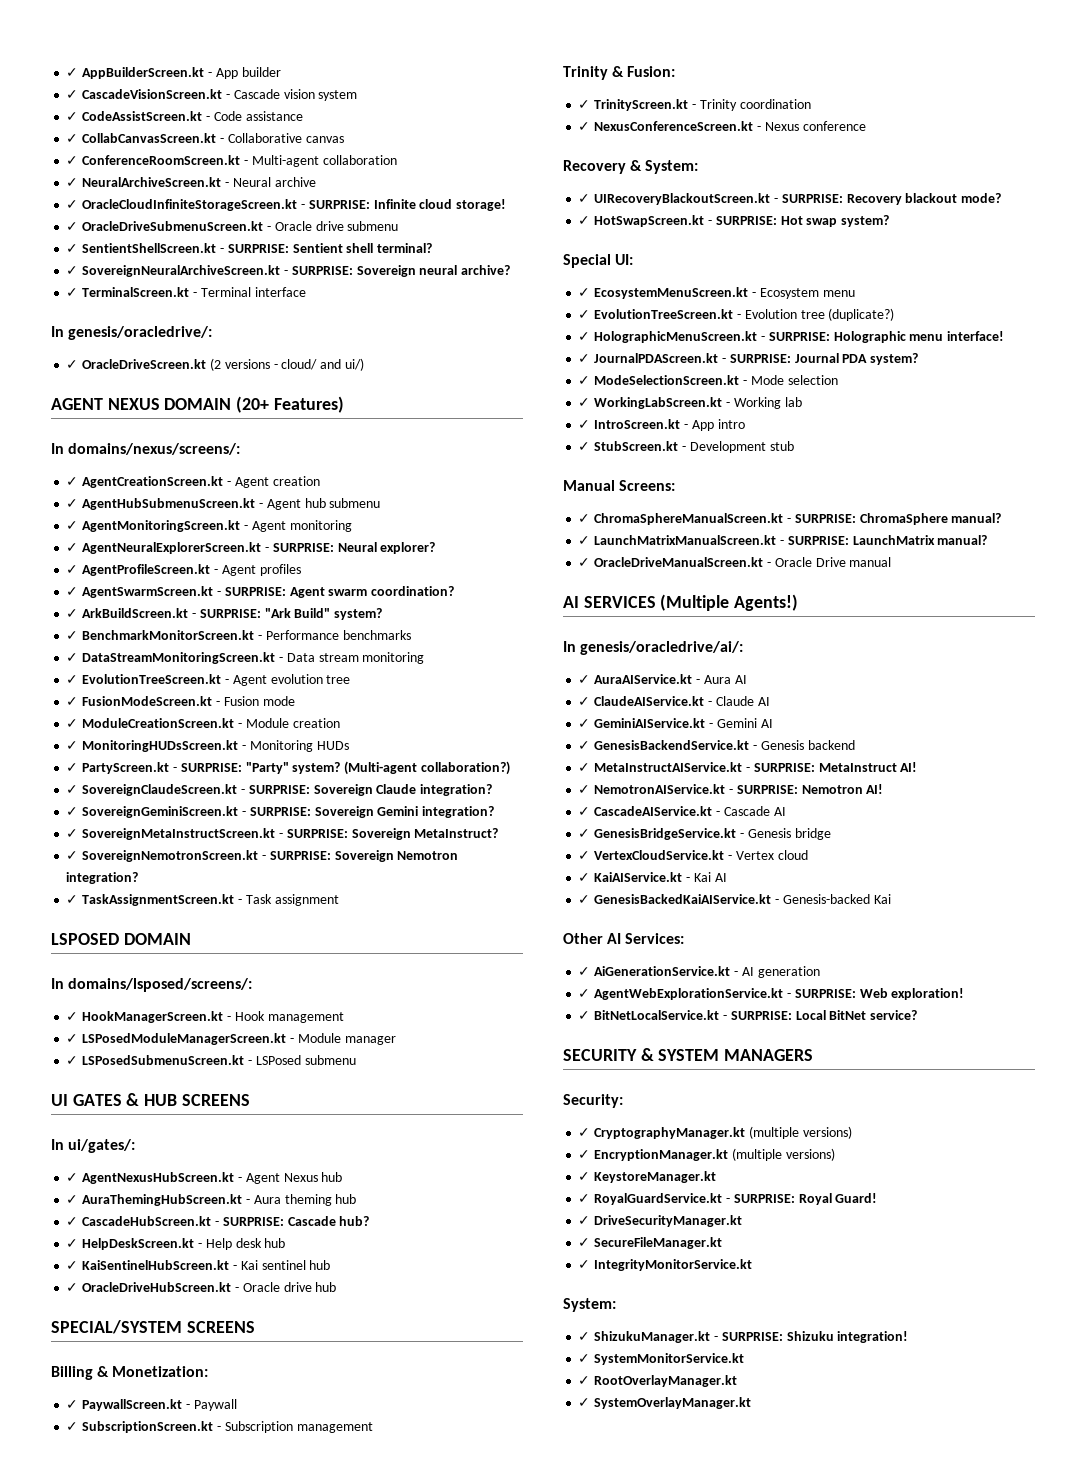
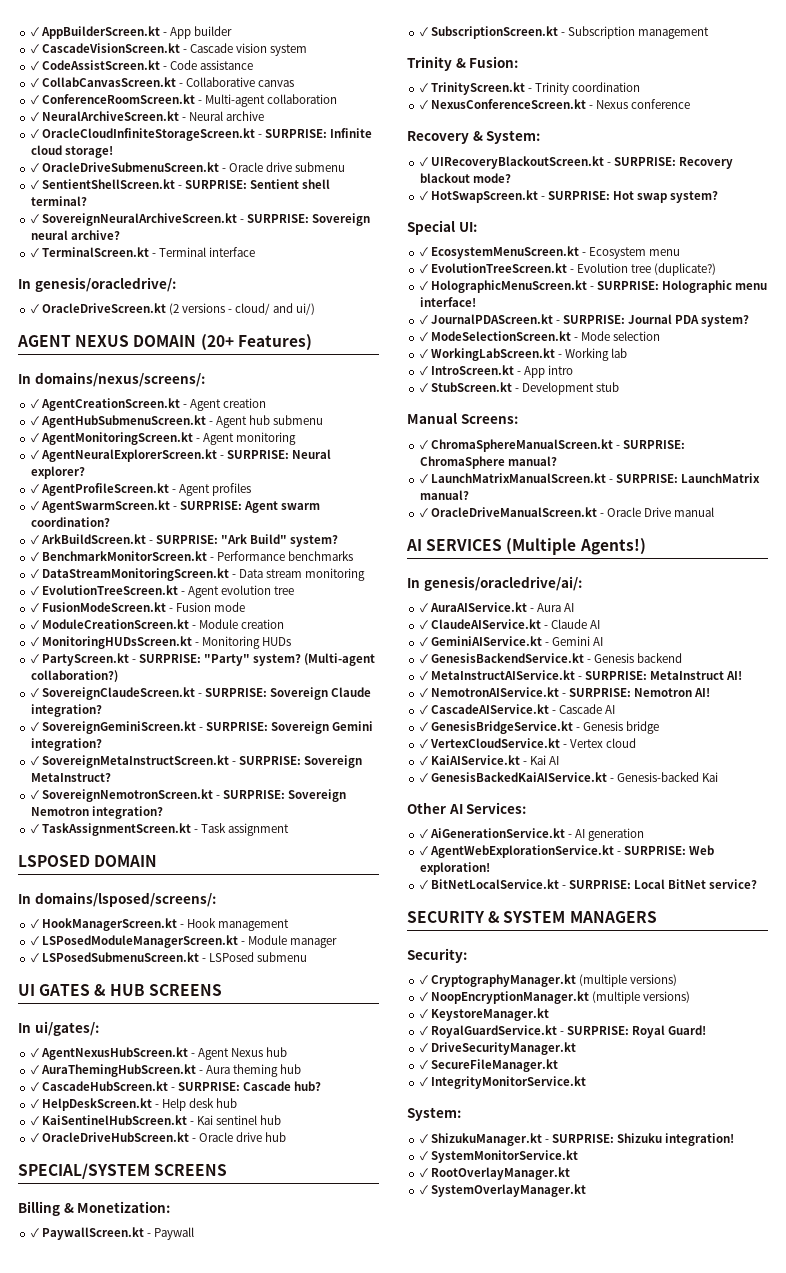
- ✓ EncryptionManager.kt (multiple versions)
+ ✓ NoopEncryptionManager.kt (multiple versions)

